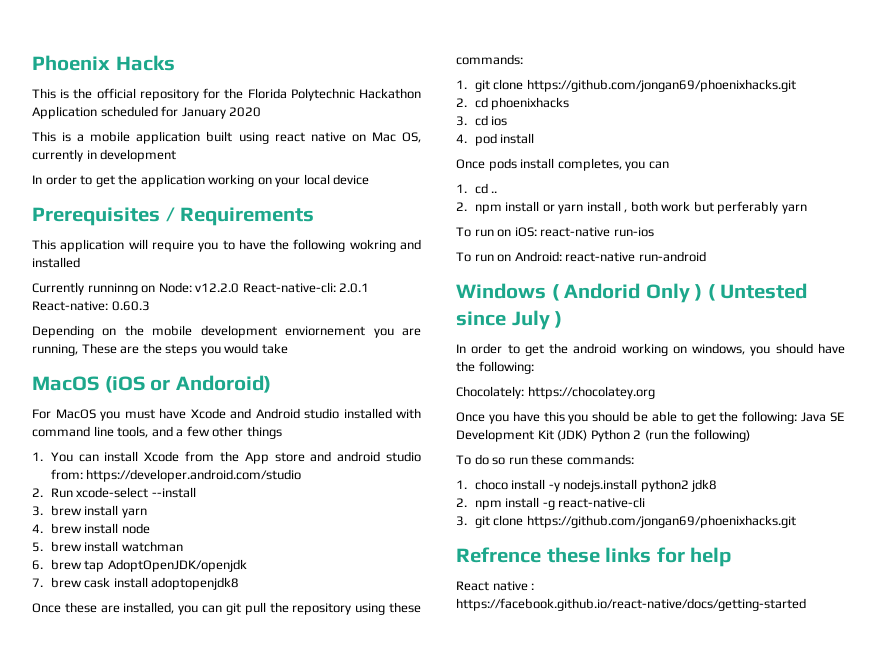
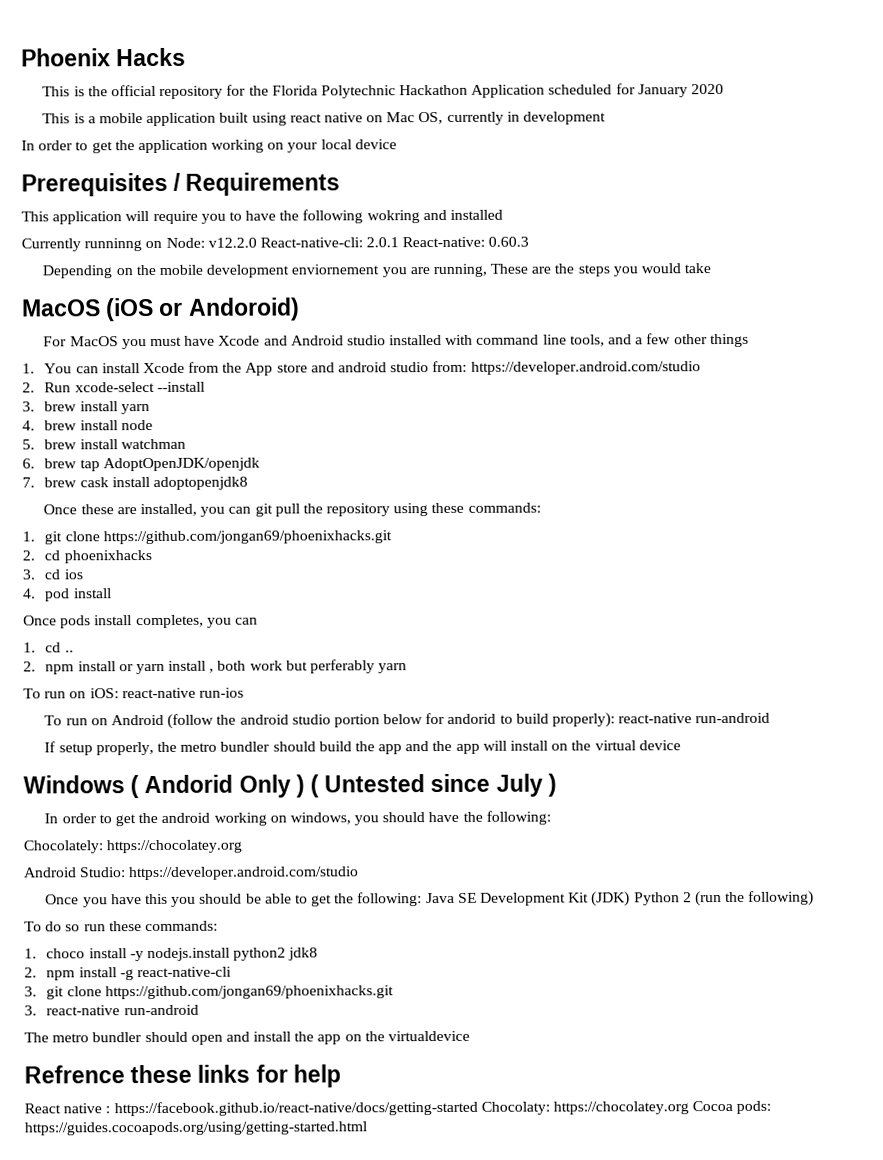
- To run on Android: react-native run-android
+ To run on Android (follow the android studio portion below for andorid to build properly): react-native run-android
+ If setup properly, the metro bundler should build the app and the app will install on the virtual device
+ Android Studio: https://developer.android.com/studio
+ 3. react-native run-android
+ The metro bundler should open and install the app on the virtualdevice
- React native : https://facebook.github.io/react-native/docs/getting-started
+ React native : https://facebook.github.io/react-native/docs/getting-started Chocolaty: https://chocolatey.org Cocoa pods: https://guides.cocoapods.org/using/getting-started.html

